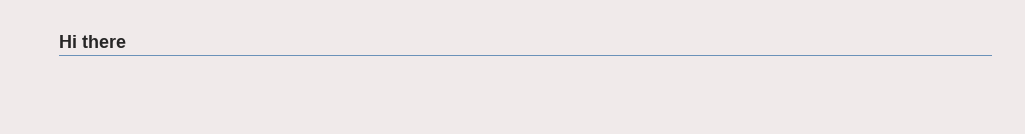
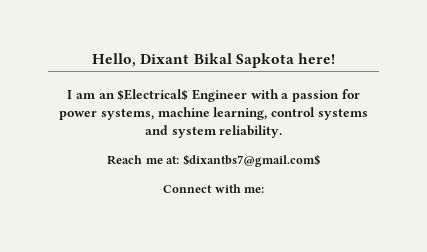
- Hi there
+ Hello, Dixant Bikal Sapkota here!
+ I am an $Electrical$ Engineer with a passion for power systems, machine learning, control systems and system reliability.
+ Reach me at: $dixantbs7@gmail.com$
+ Connect with me:

